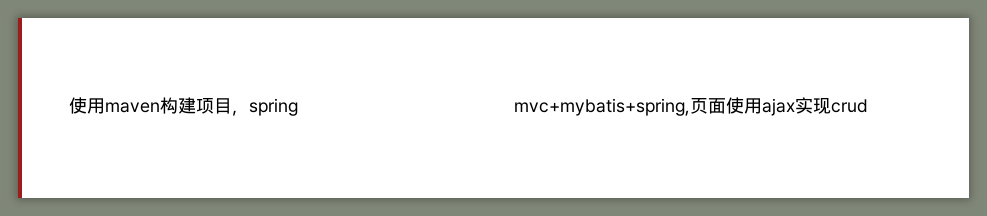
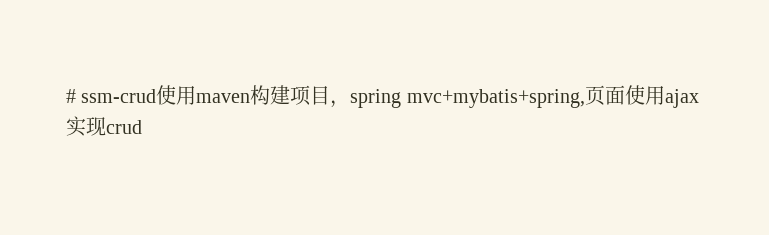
- 使用maven构建项目，spring mvc+mybatis+spring,页面使用ajax实现crud
+ # ssm-crud使用maven构建项目，spring mvc+mybatis+spring,页面使用ajax实现crud

